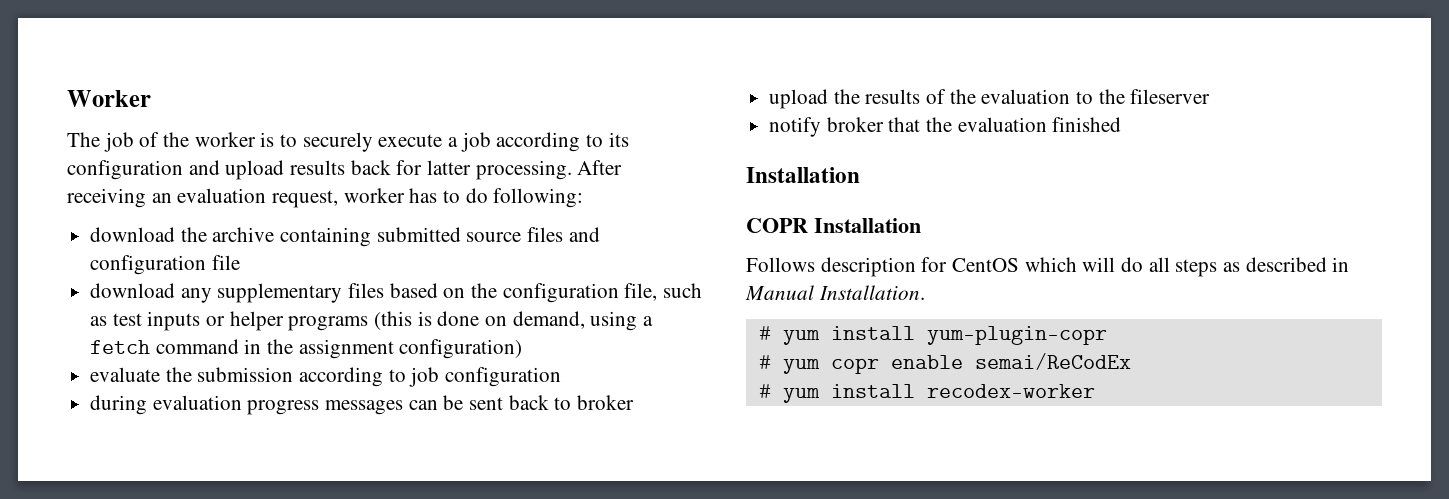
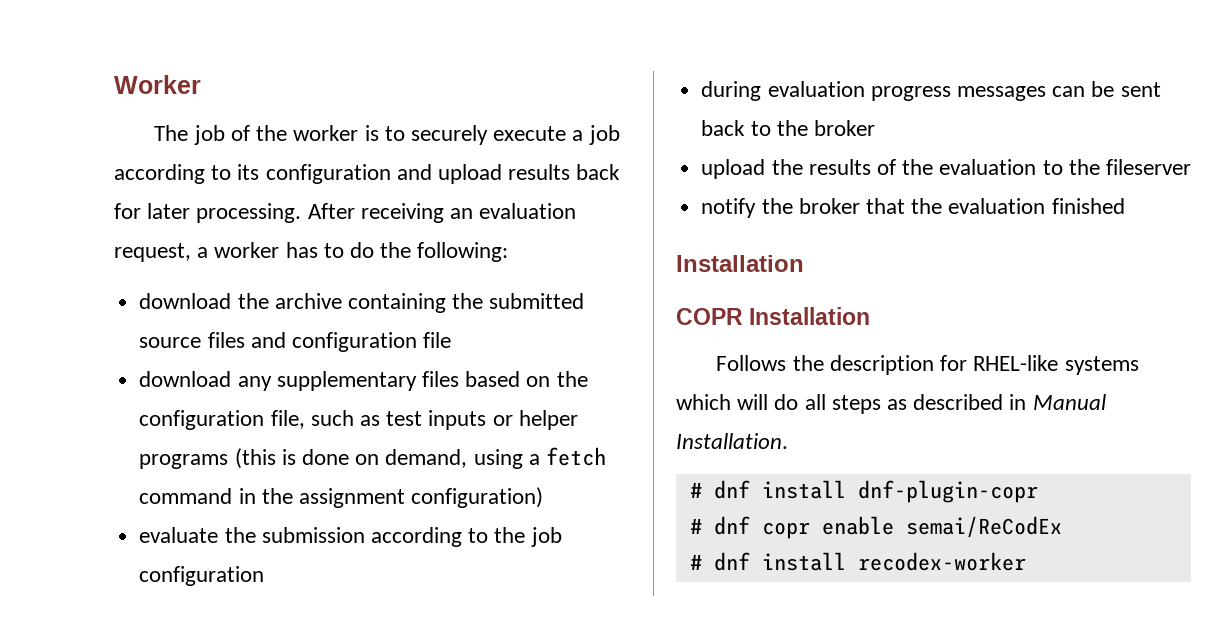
- The job of the worker is to securely execute a job according to its configuration and upload results back for latter processing.
+ The job of the worker is to securely execute a job according to its configuration and upload results back for later processing.
- After receiving an evaluation request, worker has to do following:
+ After receiving an evaluation request, a worker has to do the following:
- download the archive containing submitted source files and configuration file
+ download the archive containing the submitted source files and configuration file
- evaluate the submission according to job configuration
+ evaluate the submission according to the job configuration
- during evaluation progress messages can be sent back to broker
+ during evaluation progress messages can be sent back to the broker
- notify broker that the evaluation finished
+ notify the broker that the evaluation finished
- Follows description for CentOS which will do all steps as described in Manual Installation.
+ Follows the description for RHEL-like systems which will do all steps as described in Manual Installation.
- # yum install yum-plugin-copr
- # yum copr enable semai/ReCodEx
+ # dnf install dnf-plugin-copr
+ # dnf copr enable semai/ReCodEx
- # yum install recodex-worker
+ # dnf install recodex-worker

